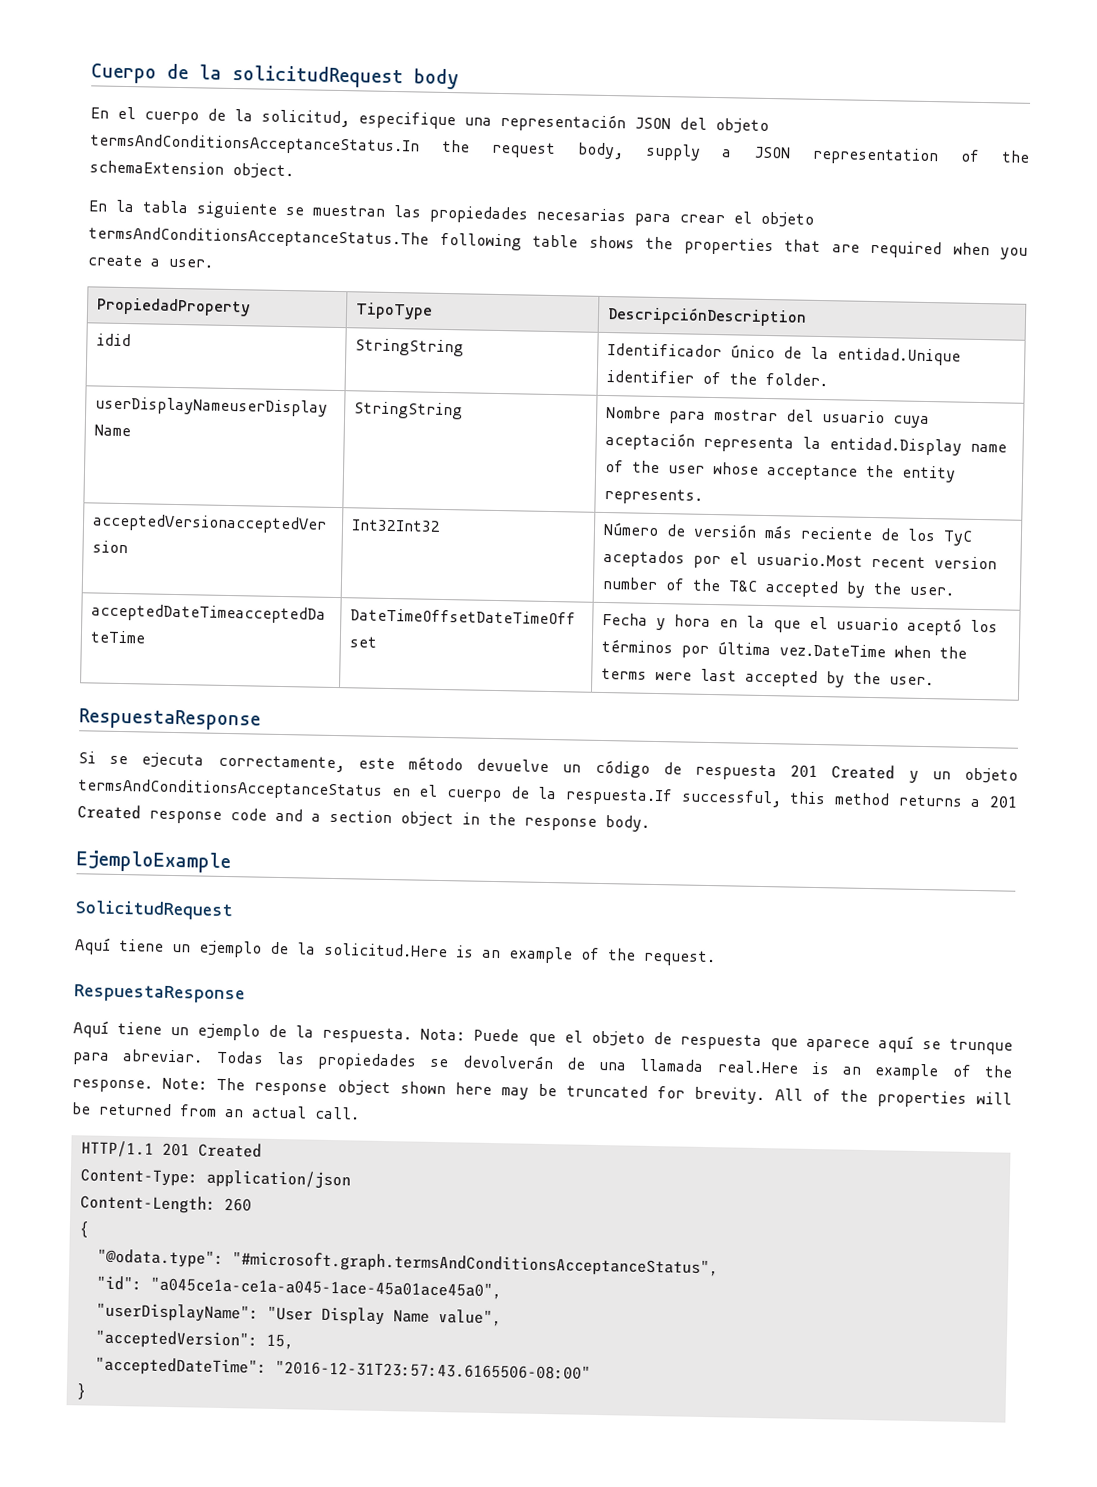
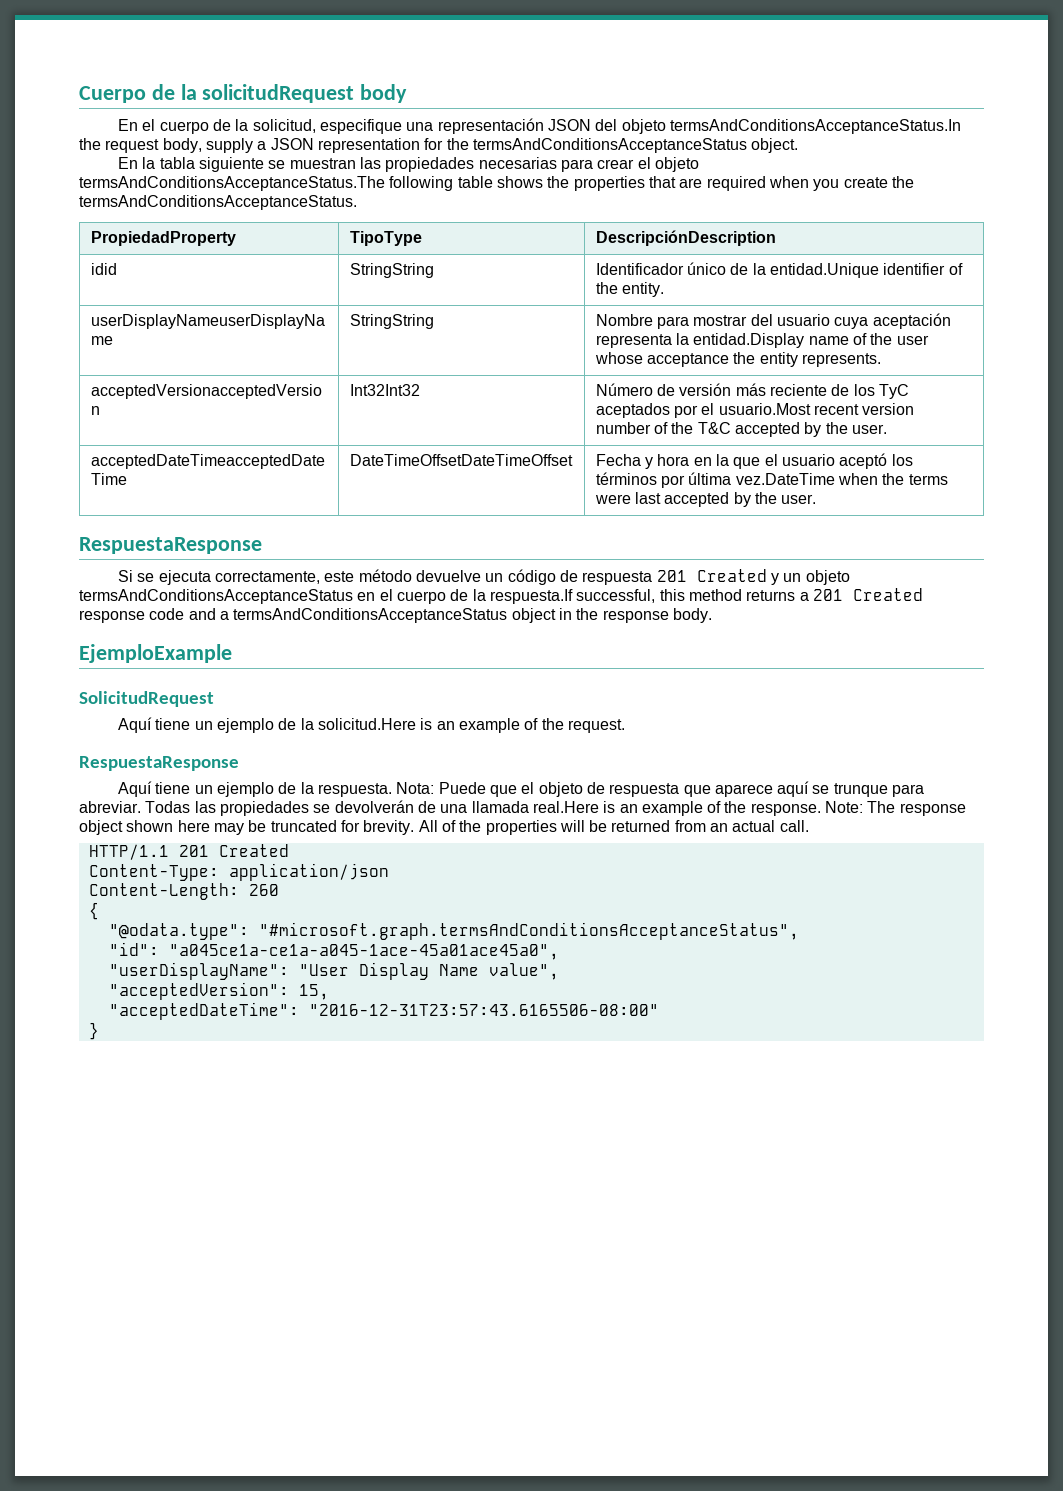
- En el cuerpo de la solicitud, especifique una representación JSON del objeto termsAndConditionsAcceptanceStatus.In the request body, supply a JSON representation of the schemaExtension object.
+ En el cuerpo de la solicitud, especifique una representación JSON del objeto termsAndConditionsAcceptanceStatus.In the request body, supply a JSON representation for the termsAndConditionsAcceptanceStatus object.
- En la tabla siguiente se muestran las propiedades necesarias para crear el objeto termsAndConditionsAcceptanceStatus.The following table shows the properties that are required when you create a user.
+ En la tabla siguiente se muestran las propiedades necesarias para crear el objeto termsAndConditionsAcceptanceStatus.The following table shows the properties that are required when you create the termsAndConditionsAcceptanceStatus.
- idid | StringString | Identificador único de la entidad.Unique identifier of the folder.
+ idid | StringString | Identificador único de la entidad.Unique identifier of the entity.
- Si se ejecuta correctamente, este método devuelve un código de respuesta 201 Created y un objeto termsAndConditionsAcceptanceStatus en el cuerpo de la respuesta.If successful, this method returns a 201 Created response code and a section object in the response body.
+ Si se ejecuta correctamente, este método devuelve un código de respuesta 201 Created y un objeto termsAndConditionsAcceptanceStatus en el cuerpo de la respuesta.If successful, this method returns a 201 Created response code and a termsAndConditionsAcceptanceStatus object in the response body.

